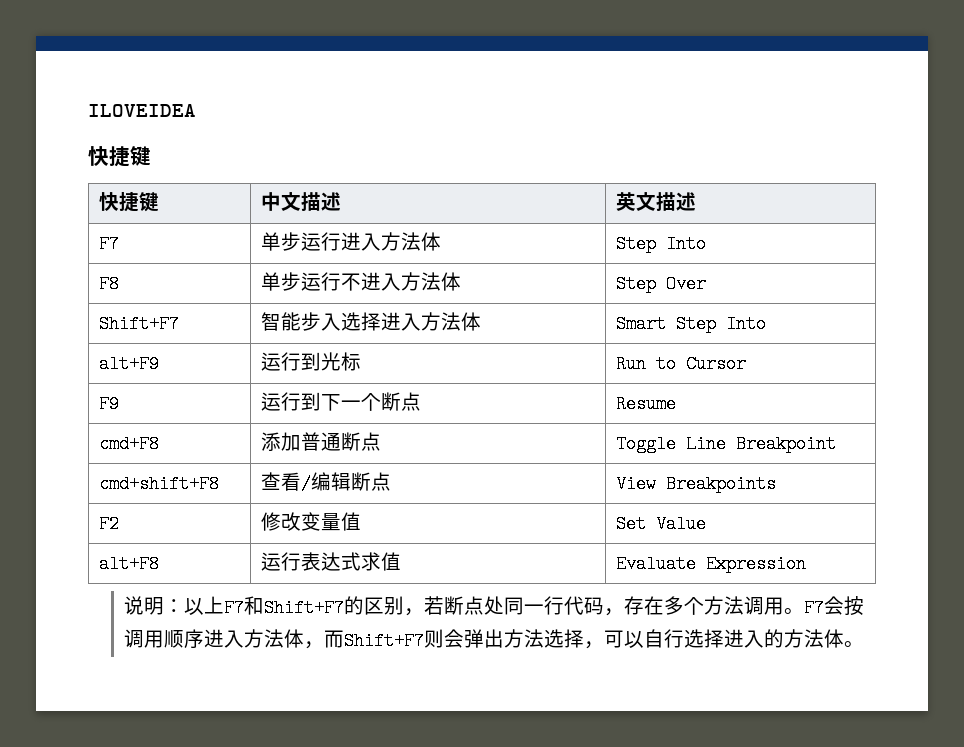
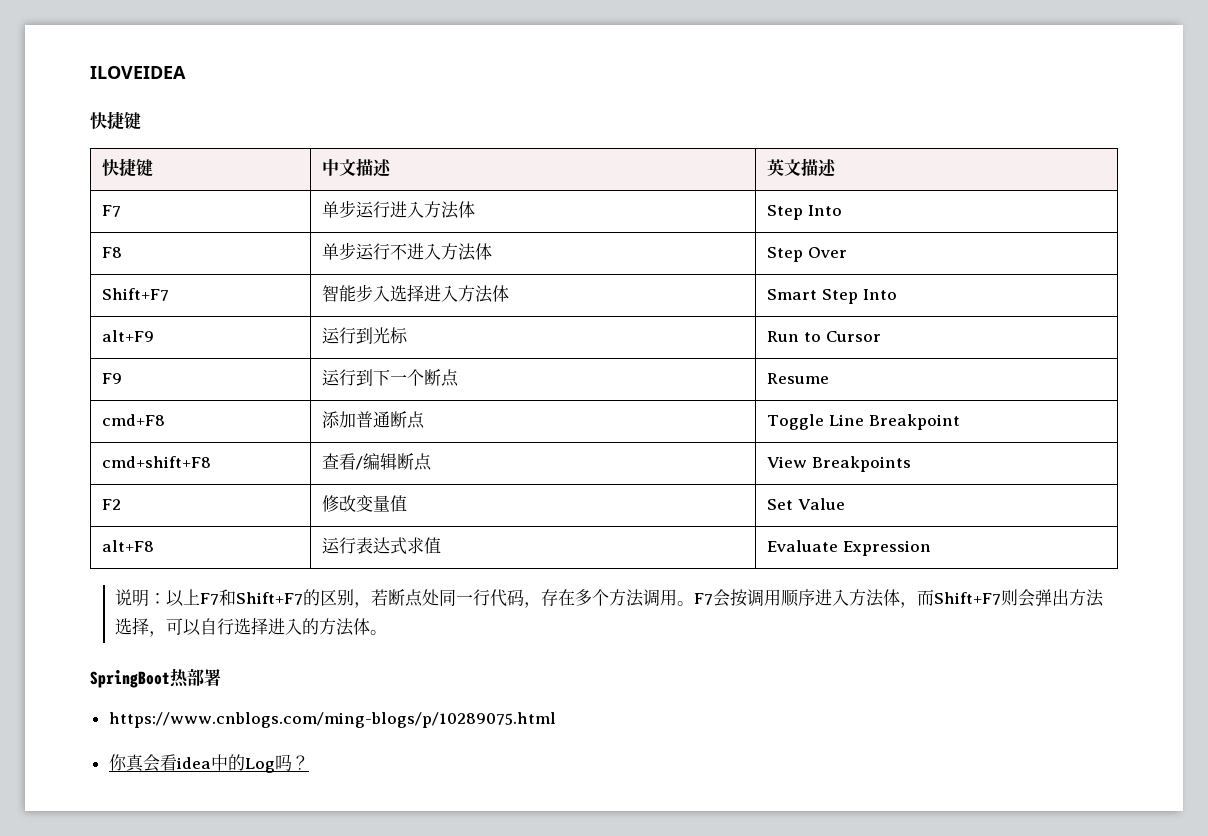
+ SpringBoot热部署
+ https://www.cnblogs.com/ming-blogs/p/10289075.html
+ 你真会看idea中的Log吗？

